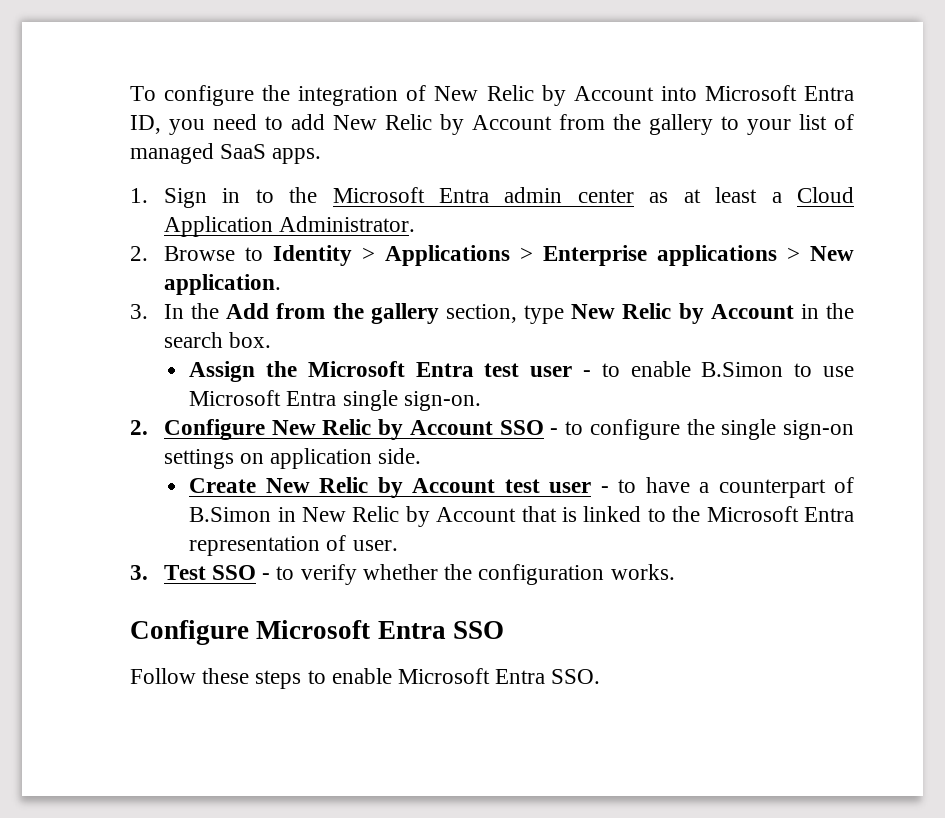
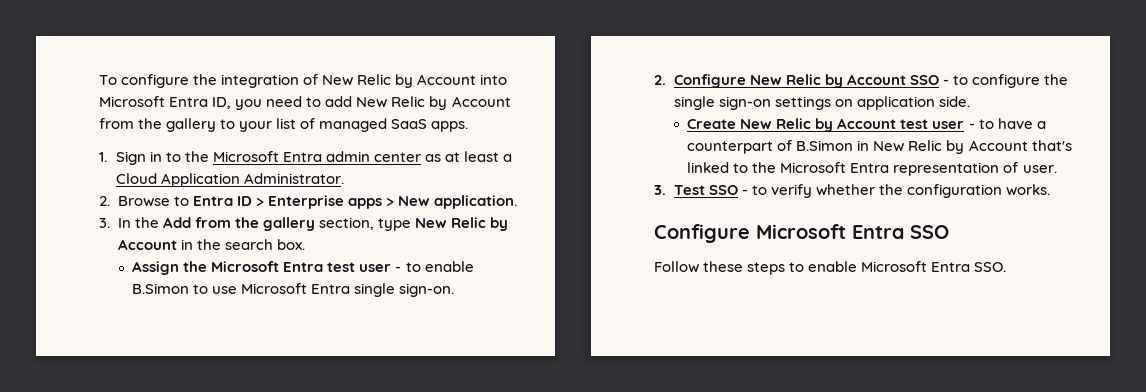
- 2. Browse to Identity > Applications > Enterprise applications > New application.
+ 2. Browse to Entra ID > Enterprise apps > New application.
- Create New Relic by Account test user - to have a counterpart of B.Simon in New Relic by Account that is linked to the Microsoft Entra representation of user.
+ Create New Relic by Account test user - to have a counterpart of B.Simon in New Relic by Account that's linked to the Microsoft Entra representation of user.

